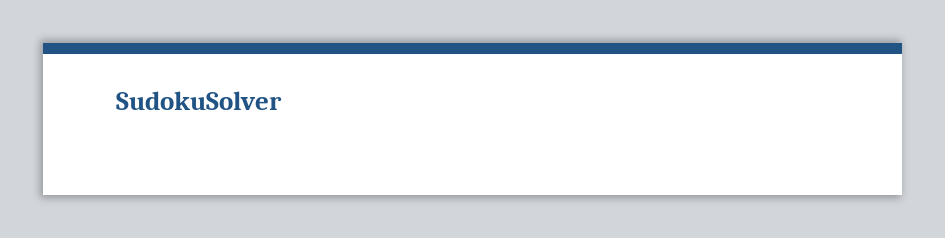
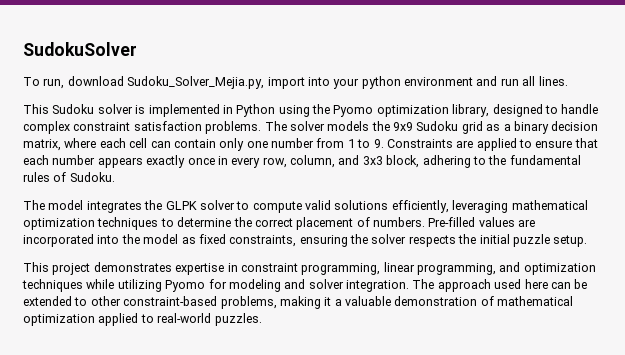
+ To run, download Sudoku_Solver_Mejia.py, import into your python environment and run all lines.
+ This Sudoku solver is implemented in Python using the Pyomo optimization library, designed to handle complex constraint satisfaction problems. The solver models the 9x9 Sudoku grid as a binary decision matrix, where each cell can contain only one number from 1 to 9. Constraints are applied to ensure that each number appears exactly once in every row, column, and 3x3 block, adhering to the fundamental rules of Sudoku.
+ The model integrates the GLPK solver to compute valid solutions efficiently, leveraging mathematical optimization techniques to determine the correct placement of numbers. Pre-filled values are incorporated into the model as fixed constraints, ensuring the solver respects the initial puzzle setup.
+ This project demonstrates expertise in constraint programming, linear programming, and optimization techniques while utilizing Pyomo for modeling and solver integration. The approach used here can be extended to other constraint-based problems, making it a valuable demonstration of mathematical optimization applied to real-world puzzles.

